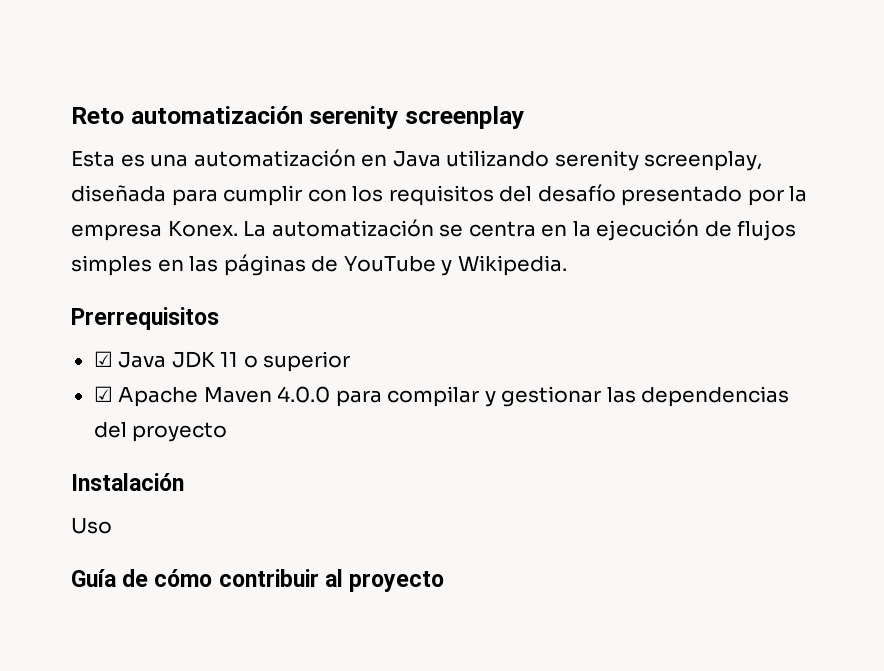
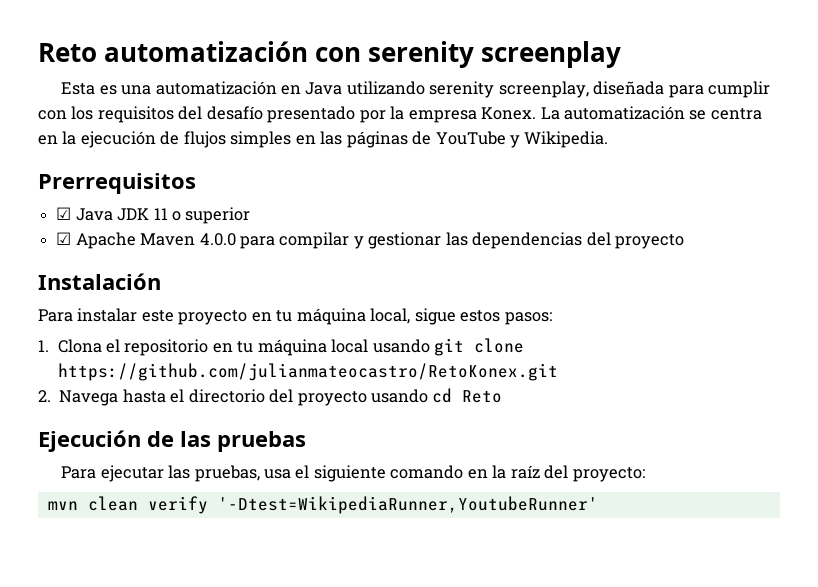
- Reto automatización serenity screenplay
+ Reto automatización con serenity screenplay
- Uso
- Guía de cómo contribuir al proyecto
+ Para instalar este proyecto en tu máquina local, sigue estos pasos:
+ 1. Clona el repositorio en tu máquina local usando git clone https://github.com/julianmateocastro/RetoKonex.git
+ 2. Navega hasta el directorio del proyecto usando cd Reto
+ Ejecución de las pruebas
+ Para ejecutar las pruebas, usa el siguiente comando en la raíz del proyecto:
+ mvn clean verify '-Dtest=WikipediaRunner,YoutubeRunner'

